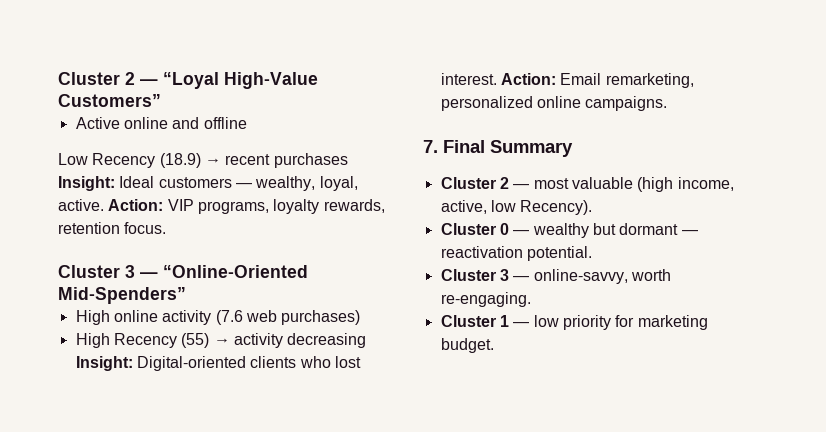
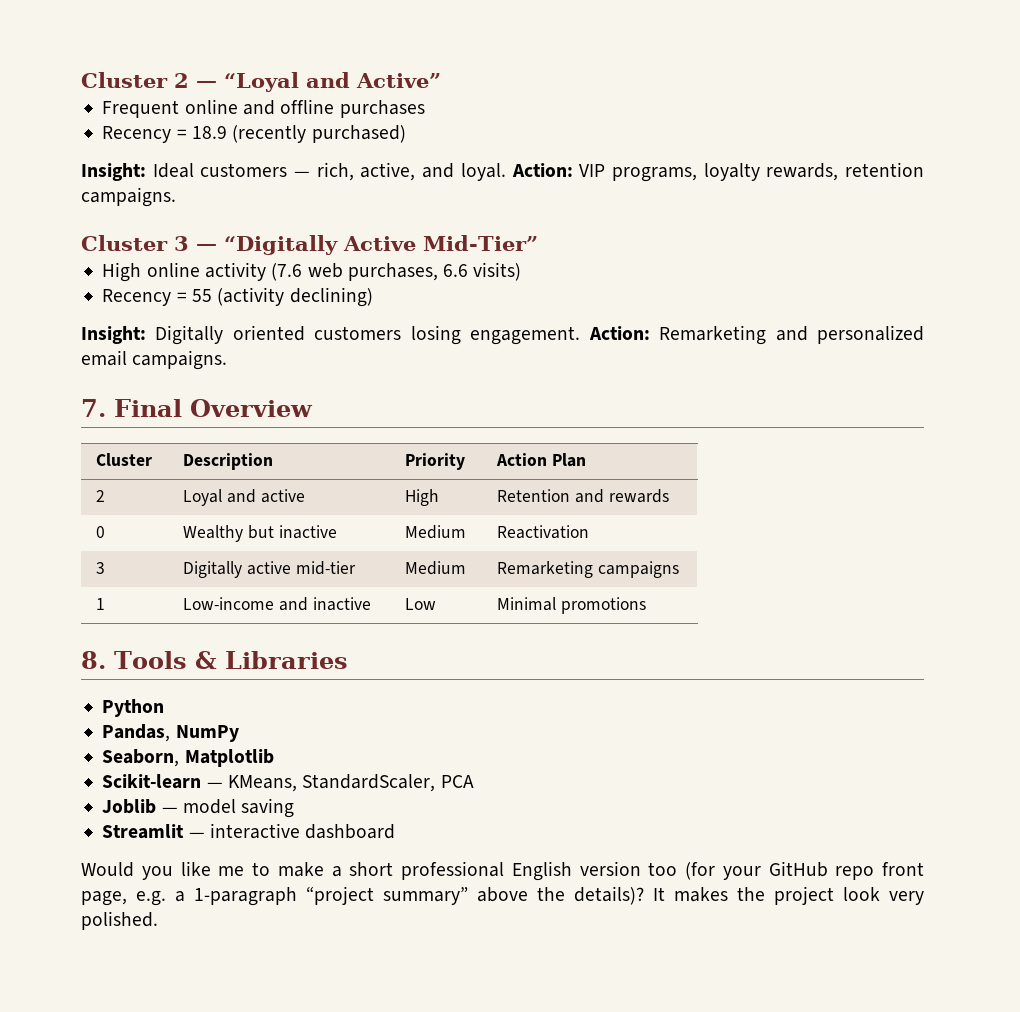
- Cluster 2 — “Loyal High-Value Customers”
- Active online and offline
- Low Recency (18.9) → recent purchases Insight: Ideal customers — wealthy, loyal, active.
+ Cluster 2 — “Loyal and Active”
+ Frequent online and offline purchases
+ Recency = 18.9 (recently purchased)
+ Insight: Ideal customers — rich, active, and loyal.
- Action: VIP programs, loyalty rewards, retention focus.
- Cluster 3 — “Online-Oriented Mid-Spenders”
+ Action: VIP programs, loyalty rewards, retention campaigns.
+ Cluster 3 — “Digitally Active Mid-Tier”
- High online activity (7.6 web purchases)
- High Recency (55) → activity decreasing Insight: Digital-oriented clients who lost interest. Action: Email remarketing, personalized online campaigns.
- 7. Final Summary
- Cluster 2 — most valuable (high income, active, low Recency).
- Cluster 0 — wealthy but dormant — reactivation potential.
- Cluster 3 — online-savvy, worth re-engaging.
- Cluster 1 — low priority for marketing budget.
+ High online activity (7.6 web purchases, 6.6 visits)
+ Recency = 55 (activity declining)
+ Insight: Digitally oriented customers losing engagement. Action: Remarketing and personalized email campaigns.
+ 7. Final Overview
+ Cluster | Description | Priority | Action Plan
+ 2 | Loyal and active | High | Retention and rewards
+ 0 | Wealthy but inactive | Medium | Reactivation
+ 3 | Digitally active mid-tier | Medium | Remarketing campaigns
+ 1 | Low-income and inactive | Low | Minimal promotions
+ 8. Tools & Libraries
+ Python
+ Pandas, NumPy
+ Seaborn, Matplotlib
+ Scikit-learn — KMeans, StandardScaler, PCA
+ Joblib — model saving
+ Streamlit — interactive dashboard
+ Would you like me to make a short professional English version too (for your GitHub repo front page, e.g. a 1-paragraph “project summary” above the details)? It makes the project look very polished.

